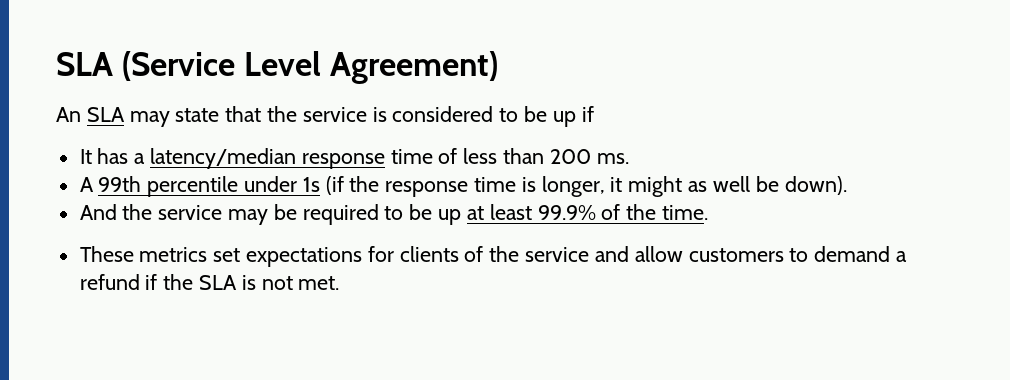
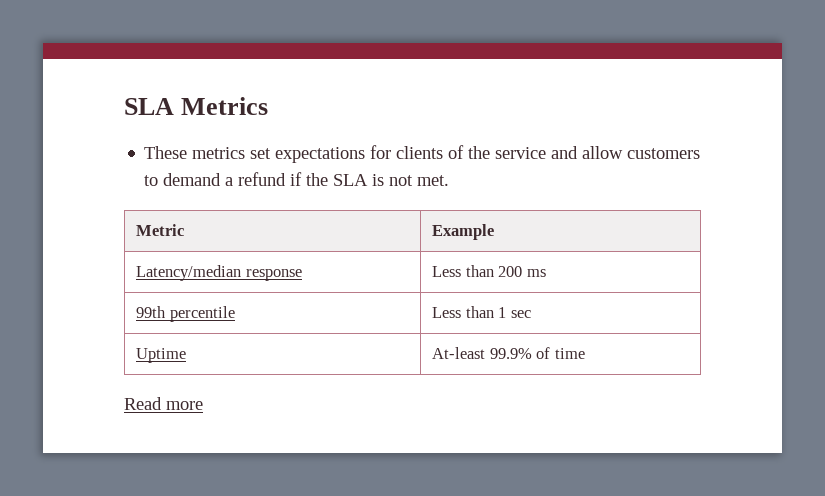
- SLA (Service Level Agreement)
- An SLA may state that the service is considered to be up if
- It has a latency/median response time of less than 200 ms.
- A 99th percentile under 1s (if the response time is longer, it might as well be down).
- And the service may be required to be up at least 99.9% of the time.
+ SLA Metrics
+ Metric | Example
+ Latency/median response | Less than 200 ms
+ 99th percentile | Less than 1 sec
+ Uptime | At-least 99.9% of time
+ Read more

